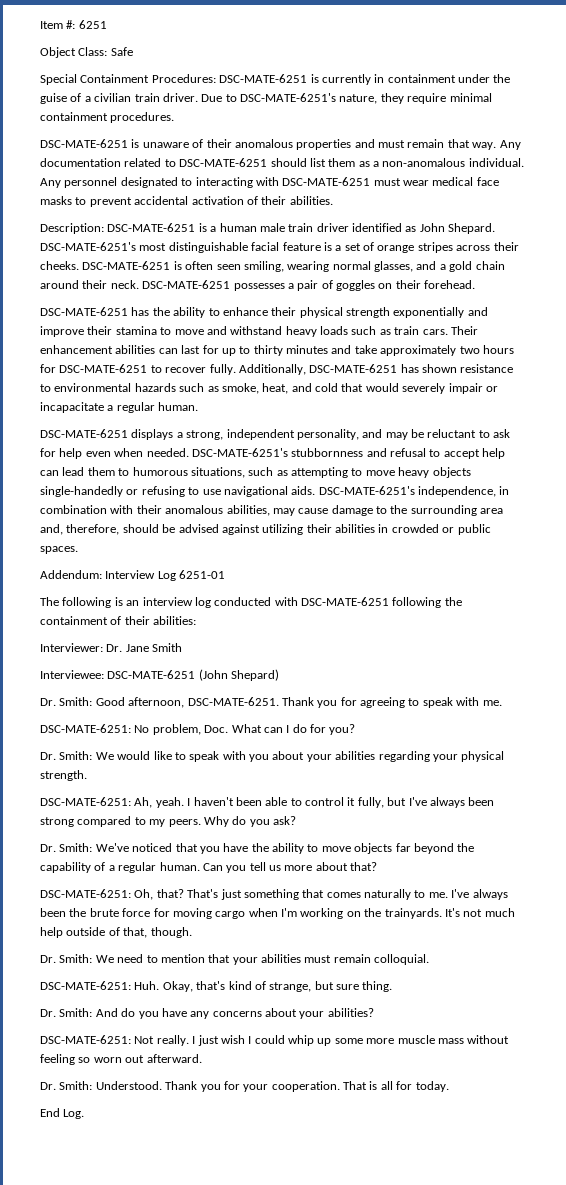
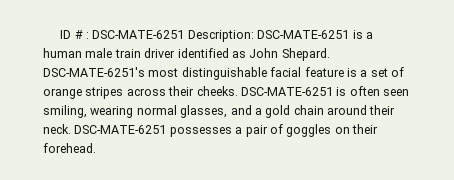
- Item #: 6251
- Object Class: Safe
- Special Containment Procedures: DSC-MATE-6251 is currently in containment under the guise of a civilian train driver. Due to DSC-MATE-6251's nature, they require minimal containment procedures.
- DSC-MATE-6251 is unaware of their anomalous properties and must remain that way. Any documentation related to DSC-MATE-6251 should list them as a non-anomalous individual. Any personnel designated to interacting with DSC-MATE-6251 must wear medical face masks to prevent accidental activation of their abilities.
- Description: DSC-MATE-6251 is a human male train driver identified as John Shepard.
+ ID # : DSC-MATE-6251 Description: DSC-MATE-6251 is a human male train driver identified as John Shepard.
- DSC-MATE-6251 has the ability to enhance their physical strength exponentially and improve their stamina to move and withstand heavy loads such as train cars. Their enhancement abilities can last for up to thirty minutes and take approximately two hours for DSC-MATE-6251 to recover fully. Additionally, DSC-MATE-6251 has shown resistance to environmental hazards such as smoke, heat, and cold that would severely impair or incapacitate a regular human.
- DSC-MATE-6251 displays a strong, independent personality, and may be reluctant to ask for help even when needed. DSC-MATE-6251's stubbornness and refusal to accept help can lead them to humorous situations, such as attempting to move heavy objects single-handedly or refusing to use navigational aids. DSC-MATE-6251's independence, in combination with their anomalous abilities, may cause damage to the surrounding area and, therefore, should be advised against utilizing their abilities in crowded or public spaces.
- Addendum: Interview Log 6251-01
- The following is an interview log conducted with DSC-MATE-6251 following the containment of their abilities:
- Interviewer: Dr. Jane Smith
- Interviewee: DSC-MATE-6251 (John Shepard)
- Dr. Smith: Good afternoon, DSC-MATE-6251. Thank you for agreeing to speak with me.
- DSC-MATE-6251: No problem, Doc. What can I do for you?
- Dr. Smith: We would like to speak with you about your abilities regarding your physical strength.
- DSC-MATE-6251: Ah, yeah. I haven't been able to control it fully, but I've always been strong compared to my peers. Why do you ask?
- Dr. Smith: We've noticed that you have the ability to move objects far beyond the capability of a regular human. Can you tell us more about that?
- DSC-MATE-6251: Oh, that? That's just something that comes naturally to me. I've always been the brute force for moving cargo when I'm working on the trainyards. It's not much help outside of that, though.
- Dr. Smith: We need to mention that your abilities must remain colloquial.
- DSC-MATE-6251: Huh. Okay, that's kind of strange, but sure thing.
- Dr. Smith: And do you have any concerns about your abilities?
- DSC-MATE-6251: Not really. I just wish I could whip up some more muscle mass without feeling so worn out afterward.
- Dr. Smith: Understood. Thank you for your cooperation. That is all for today.
- End Log.

